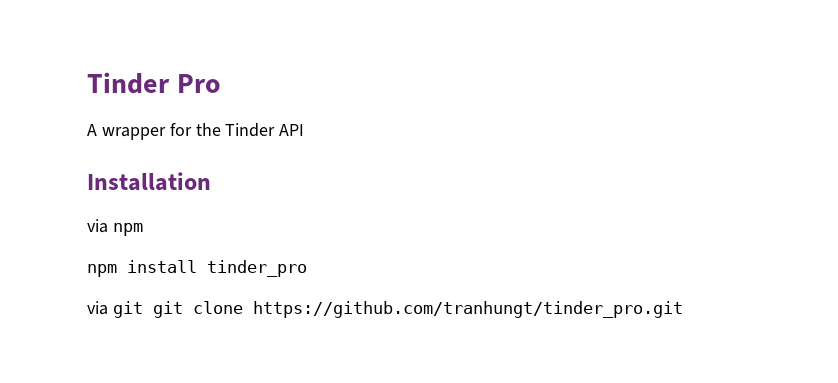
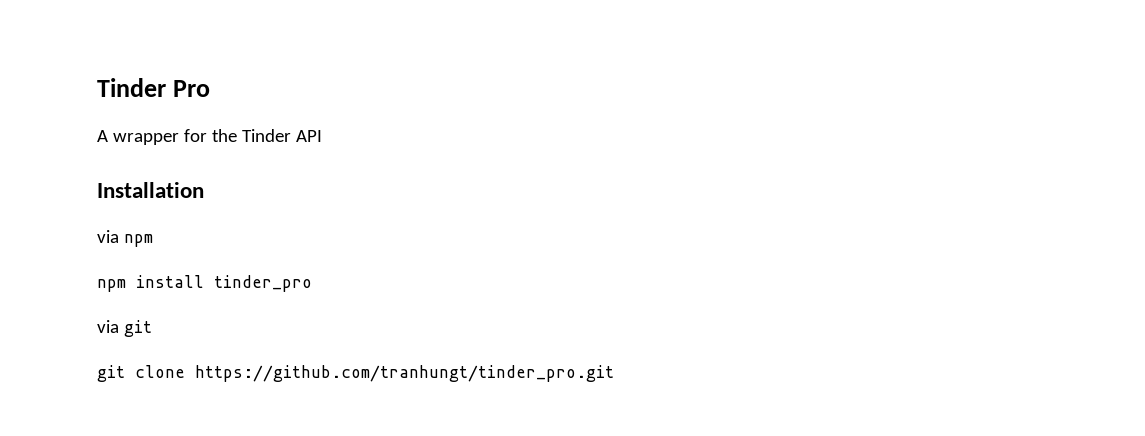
- via git git clone https://github.com/tranhungt/tinder_pro.git
+ via git
+ git clone https://github.com/tranhungt/tinder_pro.git

